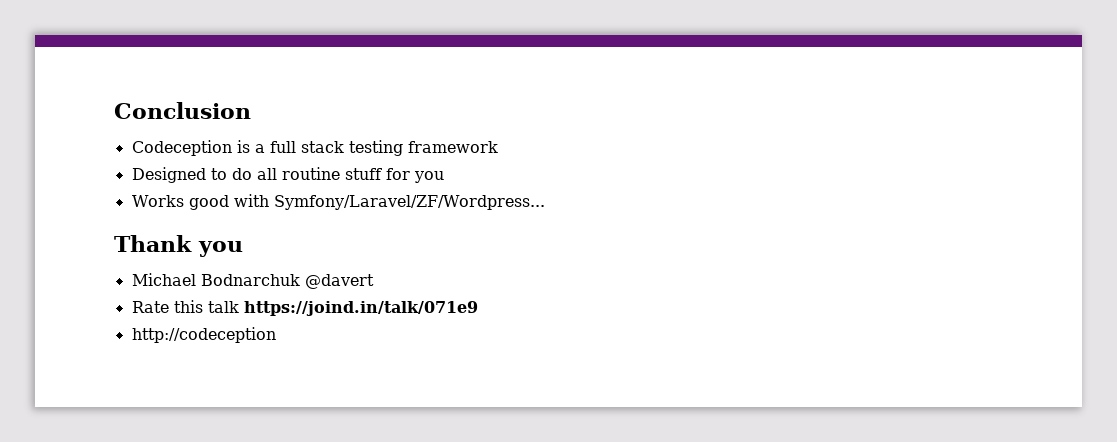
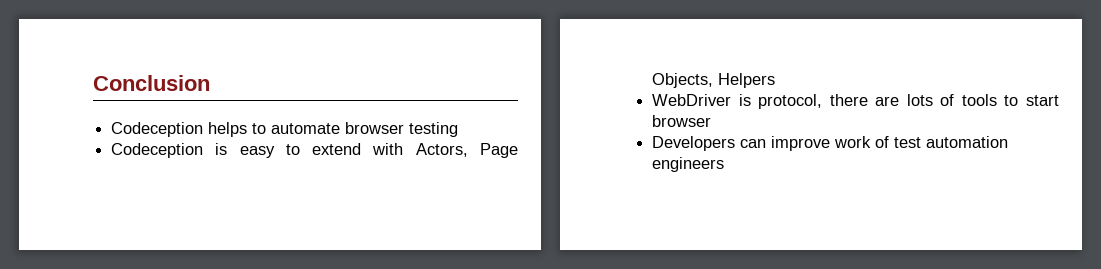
- Codeception is a full stack testing framework
- Designed to do all routine stuff for you
- Works good with Symfony/Laravel/ZF/Wordpress...
- Thank you
- Michael Bodnarchuk @davert
- Rate this talk https://joind.in/talk/071e9
- http://codeception
+ Codeception helps to automate browser testing
+ Codeception is easy to extend with Actors, Page Objects, Helpers
+ WebDriver is protocol, there are lots of tools to start browser
+ Developers can improve work of test automation engineers

